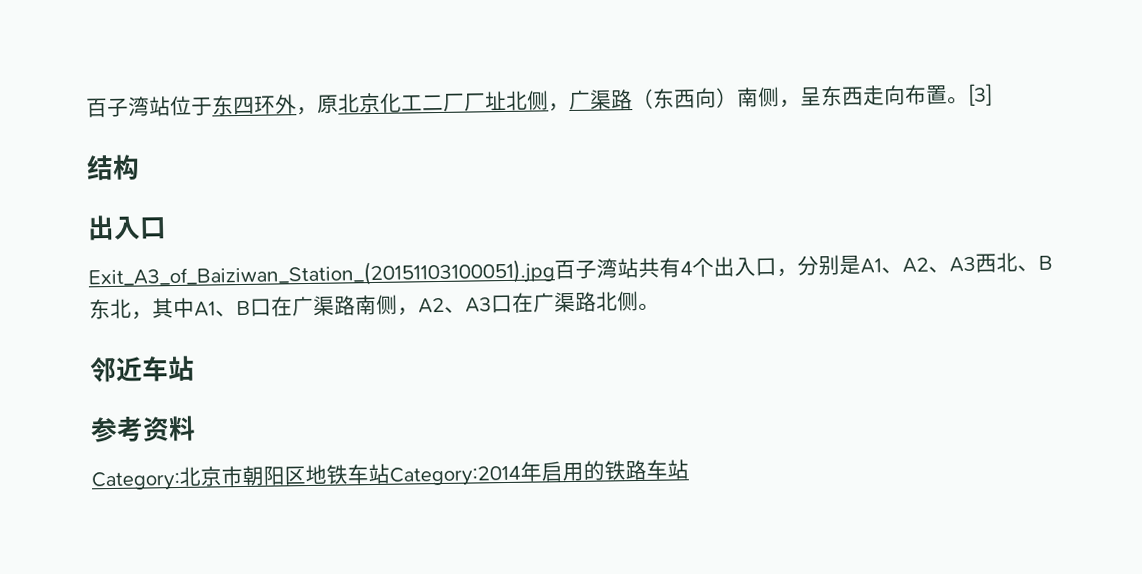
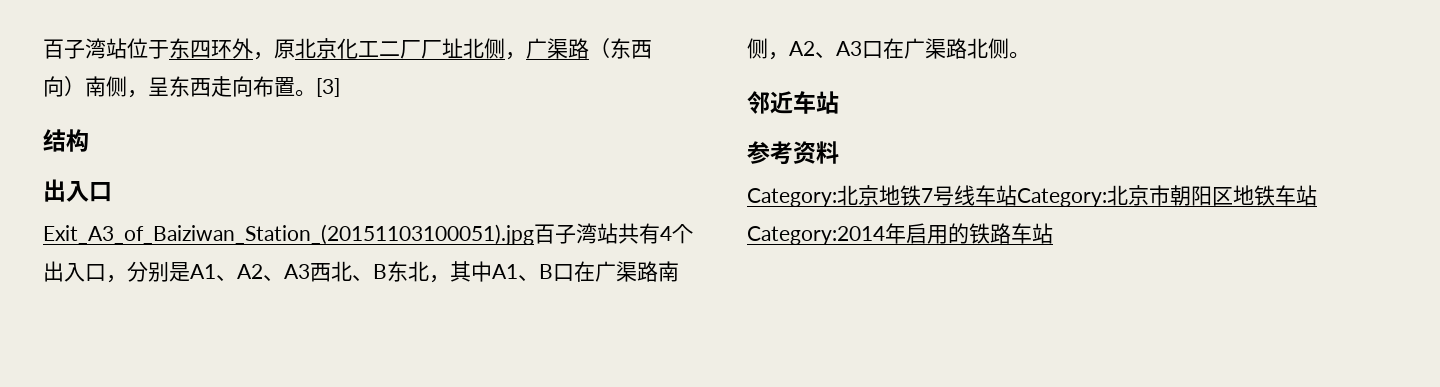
- Category:北京市朝阳区地铁车站Category:2014年启用的铁路车站
+ Category:北京地铁7号线车站Category:北京市朝阳区地铁车站Category:2014年启用的铁路车站

